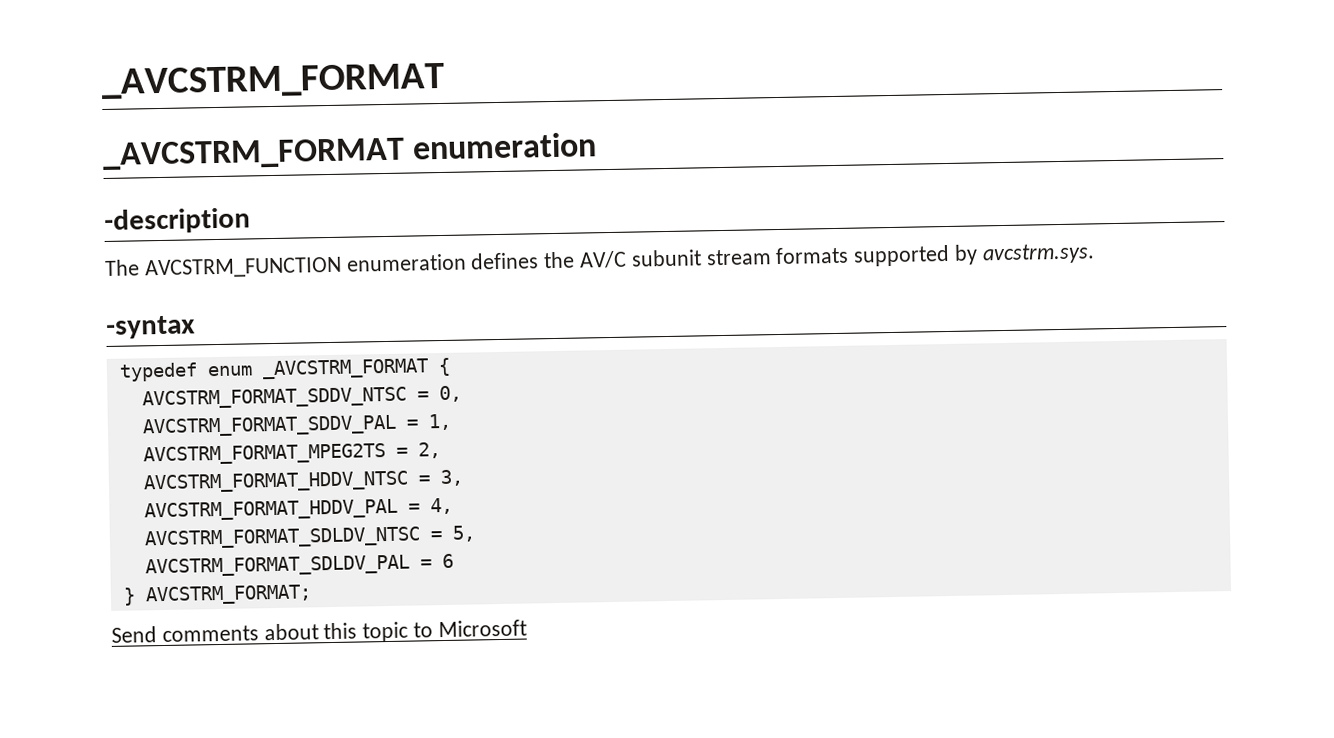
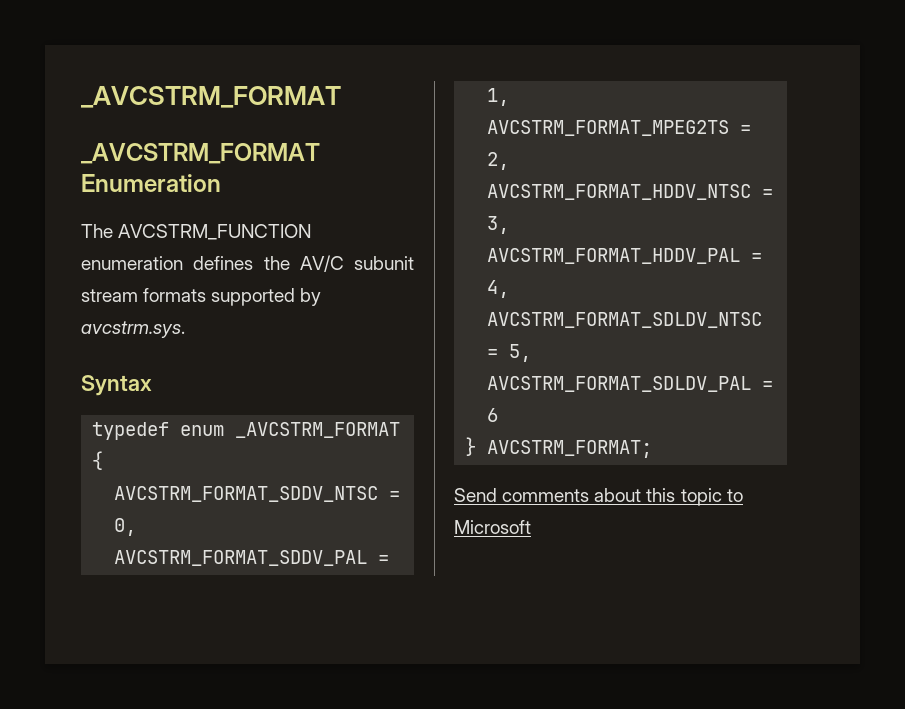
- _AVCSTRM_FORMAT enumeration
- -description
+ _AVCSTRM_FORMAT Enumeration
- -syntax
+ Syntax

